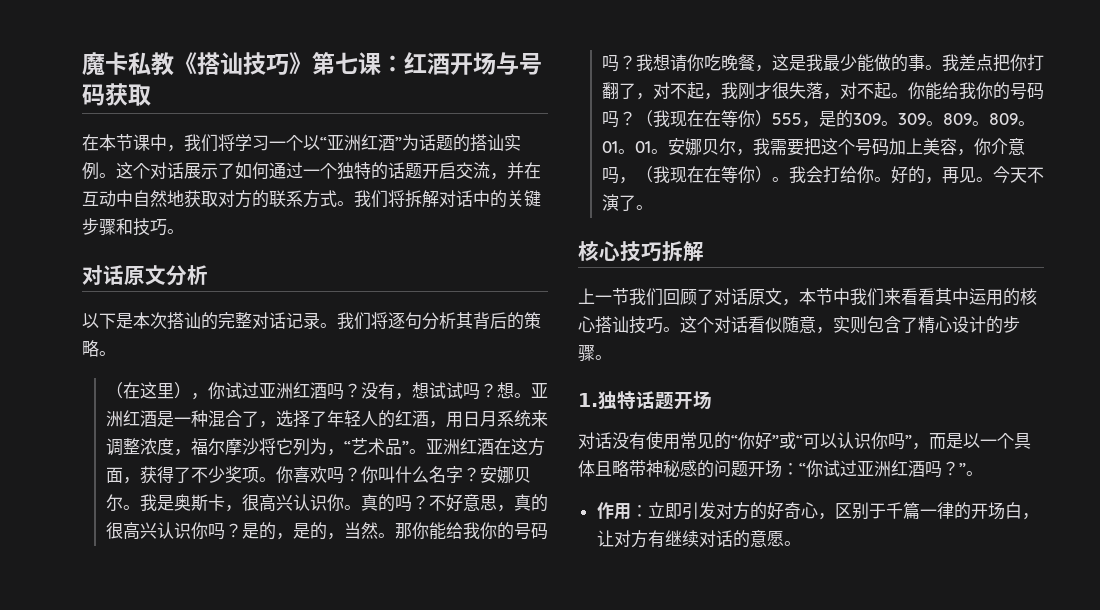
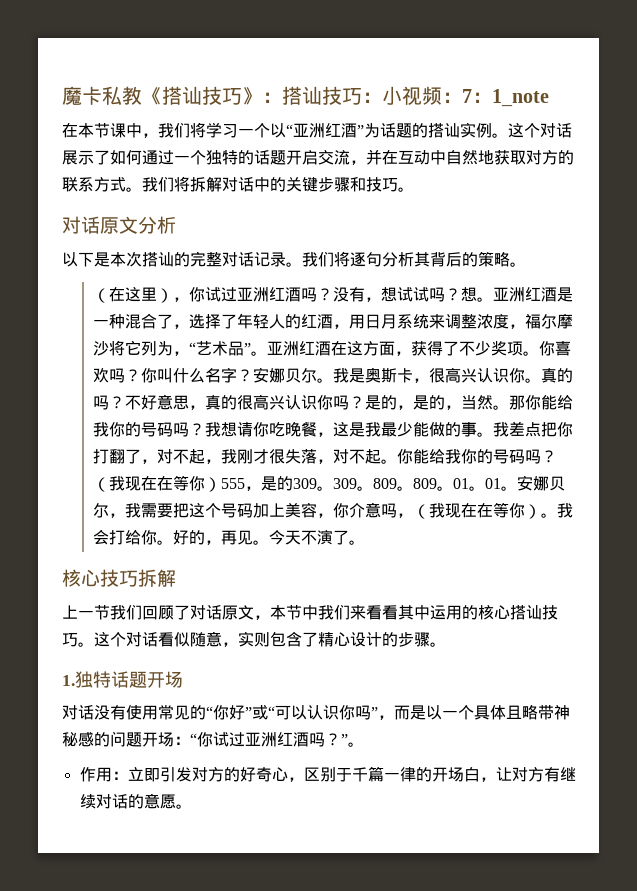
- 魔卡私教《搭讪技巧》第七课：红酒开场与号码获取
+ 魔卡私教《搭讪技巧》：搭讪技巧：小视频：7：1_note

